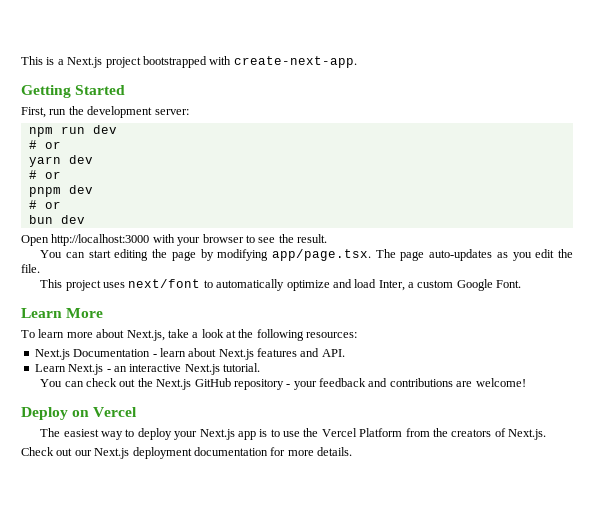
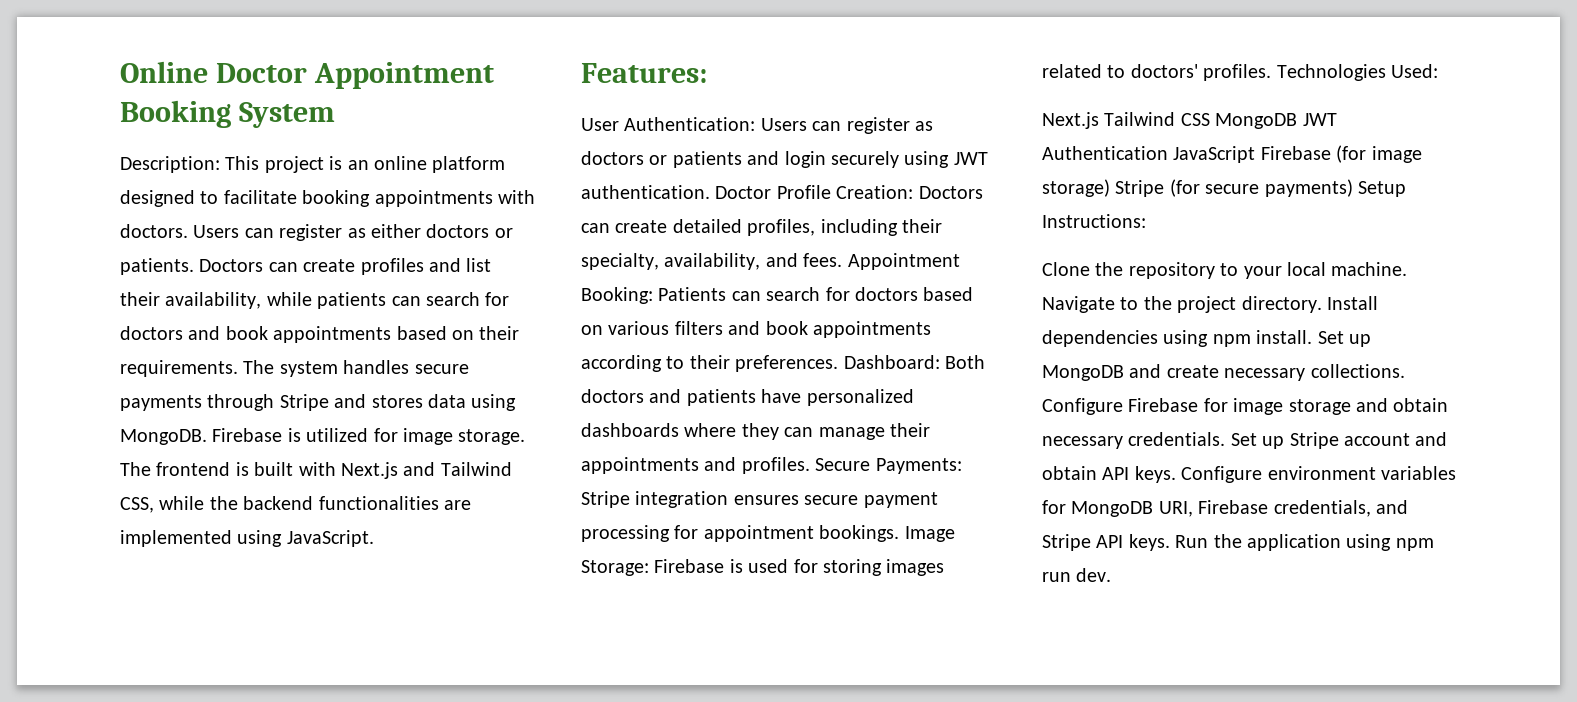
- This is a Next.js project bootstrapped with create-next-app.
- Getting Started
- First, run the development server:
- npm run dev
- # or
- yarn dev
- # or
- pnpm dev
- # or
- bun dev
- Open http://localhost:3000 with your browser to see the result.
- You can start editing the page by modifying app/page.tsx. The page auto-updates as you edit the file.
- This project uses next/font to automatically optimize and load Inter, a custom Google Font.
- Learn More
- To learn more about Next.js, take a look at the following resources:
- Next.js Documentation - learn about Next.js features and API.
- Learn Next.js - an interactive Next.js tutorial.
- You can check out the Next.js GitHub repository - your feedback and contributions are welcome!
- Deploy on Vercel
- The easiest way to deploy your Next.js app is to use the Vercel Platform from the creators of Next.js.
- Check out our Next.js deployment documentation for more details.
+ Online Doctor Appointment Booking System
+ Description: This project is an online platform designed to facilitate booking appointments with doctors. Users can register as either doctors or patients. Doctors can create profiles and list their availability, while patients can search for doctors and book appointments based on their requirements. The system handles secure payments through Stripe and stores data using MongoDB. Firebase is utilized for image storage. The frontend is built with Next.js and Tailwind CSS, while the backend functionalities are implemented using JavaScript.
+ Features:
+ User Authentication: Users can register as doctors or patients and login securely using JWT authentication. Doctor Profile Creation: Doctors can create detailed profiles, including their specialty, availability, and fees. Appointment Booking: Patients can search for doctors based on various filters and book appointments according to their preferences. Dashboard: Both doctors and patients have personalized dashboards where they can manage their appointments and profiles. Secure Payments: Stripe integration ensures secure payment processing for appointment bookings. Image Storage: Firebase is used for storing images related to doctors' profiles. Technologies Used:
+ Next.js Tailwind CSS MongoDB JWT Authentication JavaScript Firebase (for image storage) Stripe (for secure payments) Setup Instructions:
+ Clone the repository to your local machine. Navigate to the project directory. Install dependencies using npm install. Set up MongoDB and create necessary collections. Configure Firebase for image storage and obtain necessary credentials. Set up Stripe account and obtain API keys. Configure environment variables for MongoDB URI, Firebase credentials, and Stripe API keys. Run the application using npm run dev.

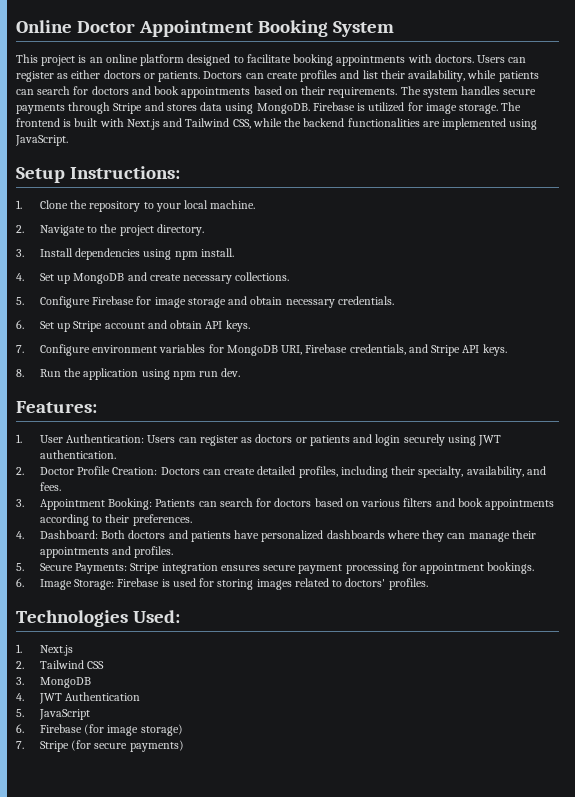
- Description: This project is an online platform designed to facilitate booking appointments with doctors.
+ This project is an online platform designed to facilitate booking appointments with doctors.
+ Setup Instructions:
+ 1. Clone the repository to your local machine.
+ 2. Navigate to the project directory.
+ 3. Install dependencies using npm install.
+ 4. Set up MongoDB and create necessary collections.
+ 5. Configure Firebase for image storage and obtain necessary credentials.
+ 6. Set up Stripe account and obtain API keys.
+ 7. Configure environment variables for MongoDB URI, Firebase credentials, and Stripe API keys.
+ 8. Run the application using npm run dev.
- User Authentication:
+ 1. User Authentication:
- Users can register as doctors or patients and login securely using JWT authentication. Doctor Profile Creation:
+ Users can register as doctors or patients and login securely using JWT authentication.
+ 2. Doctor Profile Creation:
- Doctors can create detailed profiles, including their specialty, availability, and fees. Appointment Booking:
+ Doctors can create detailed profiles, including their specialty, availability, and fees.
+ 3. Appointment Booking:
- Patients can search for doctors based on various filters and book appointments according to their preferences. Dashboard:
+ Patients can search for doctors based on various filters and book appointments according to their preferences.
+ 4. Dashboard:
- Both doctors and patients have personalized dashboards where they can manage their appointments and profiles. Secure Payments:
+ Both doctors and patients have personalized dashboards where they can manage their appointments and profiles.
+ 5. Secure Payments:
- Stripe integration ensures secure payment processing for appointment bookings. Image Storage:
+ Stripe integration ensures secure payment processing for appointment bookings.
+ 6. Image Storage:
- Firebase is used for storing images related to doctors' profiles. Technologies Used:
+ Firebase is used for storing images related to doctors' profiles.
+ Technologies Used:
- Next.js Tailwind CSS MongoDB JWT Authentication JavaScript Firebase (for image storage) Stripe (for secure payments) Setup Instructions:
- Clone the repository to your local machine. Navigate to the project directory. Install dependencies using npm install. Set up MongoDB and create necessary collections. Configure Firebase for image storage and obtain necessary credentials. Set up Stripe account and obtain API keys. Configure environment variables for MongoDB URI, Firebase credentials, and Stripe API keys. Run the application using npm run dev.
+ 1. Next.js
+ 2. Tailwind CSS
+ 3. MongoDB
+ 4. JWT Authentication
+ 5. JavaScript
+ 6. Firebase (for image storage)
+ 7. Stripe (for secure payments)

